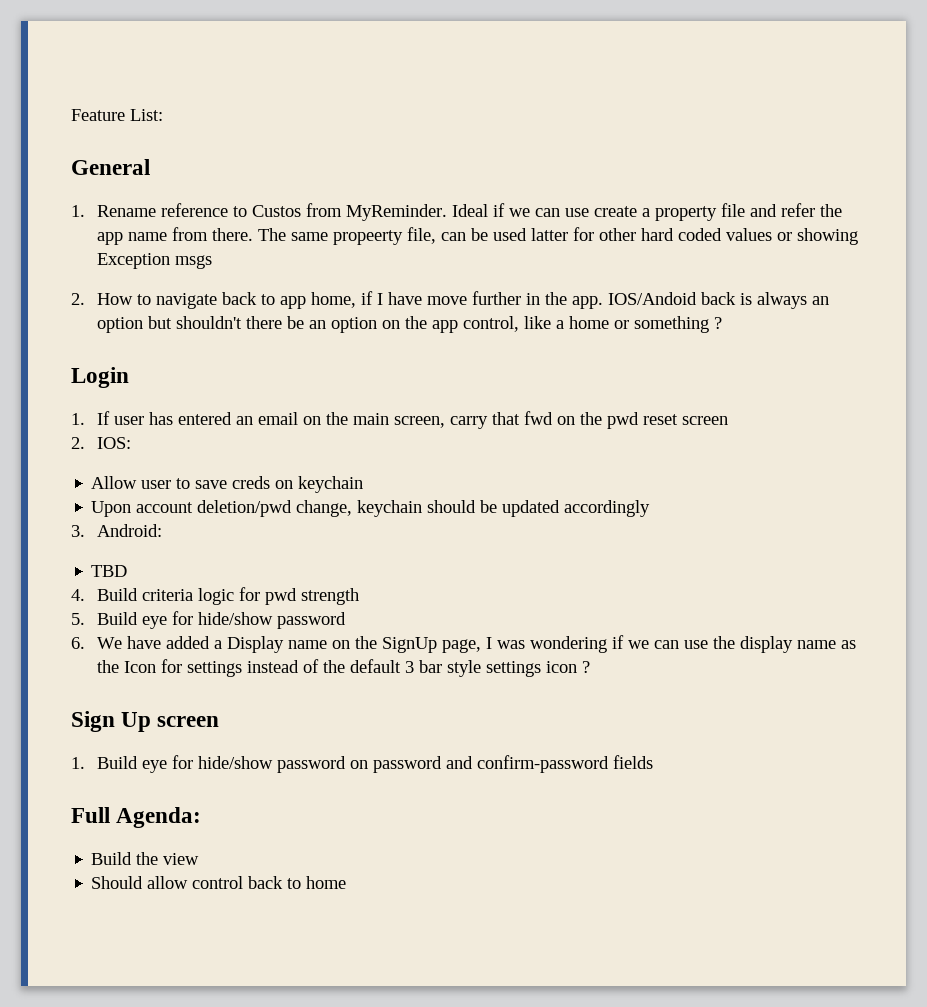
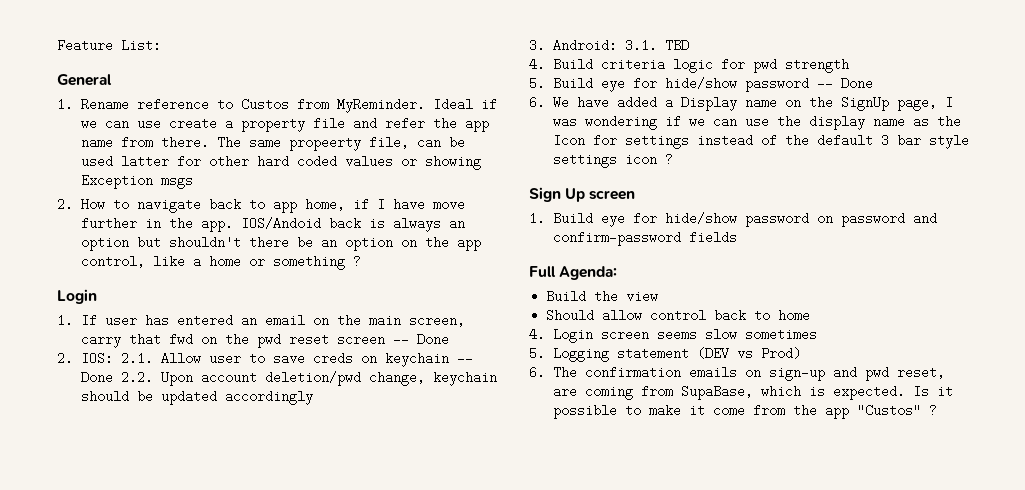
- 1. If user has entered an email on the main screen, carry that fwd on the pwd reset screen
+ 1. If user has entered an email on the main screen, carry that fwd on the pwd reset screen -- Done
- 2. IOS:
- Allow user to save creds on keychain
- Upon account deletion/pwd change, keychain should be updated accordingly
+ 2. IOS: 2.1. Allow user to save creds on keychain -- Done 2.2. Upon account deletion/pwd change, keychain should be updated accordingly
- 3. Android:
- TBD
+ 3. Android: 3.1. TBD
- 5. Build eye for hide/show password
+ 5. Build eye for hide/show password -- Done
+ 4. Login screen seems slow sometimes
+ 5. Logging statement (DEV vs Prod)
+ 6. The confirmation emails on sign-up and pwd reset, are coming from SupaBase, which is expected. Is it possible to make it come from the app "Custos" ?

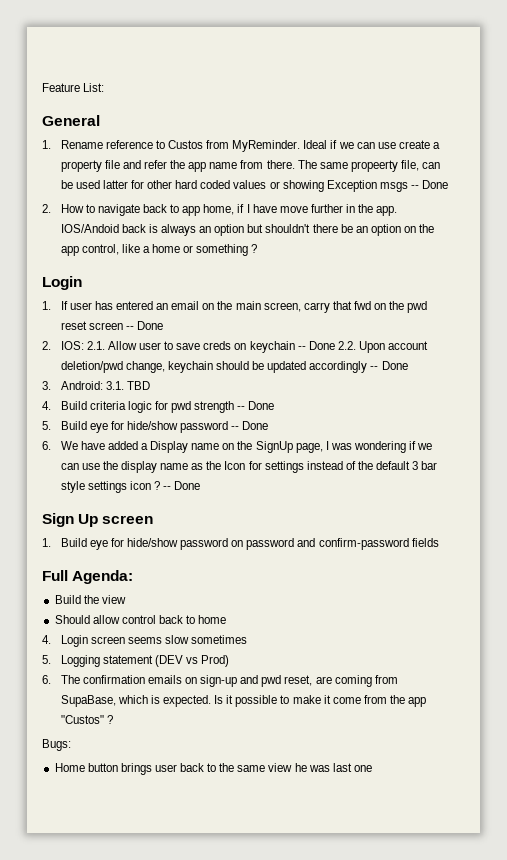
- The same propeerty file, can be used latter for other hard coded values or showing Exception msgs
+ The same propeerty file, can be used latter for other hard coded values or showing Exception msgs -- Done
- 2. IOS: 2.1. Allow user to save creds on keychain -- Done 2.2. Upon account deletion/pwd change, keychain should be updated accordingly
+ 2. IOS: 2.1. Allow user to save creds on keychain -- Done 2.2. Upon account deletion/pwd change, keychain should be updated accordingly -- Done
- 4. Build criteria logic for pwd strength
+ 4. Build criteria logic for pwd strength -- Done
- 6. We have added a Display name on the SignUp page, I was wondering if we can use the display name as the Icon for settings instead of the default 3 bar style settings icon ?
+ 6. We have added a Display name on the SignUp page, I was wondering if we can use the display name as the Icon for settings instead of the default 3 bar style settings icon ? -- Done
+ Bugs:
+ Home button brings user back to the same view he was last one

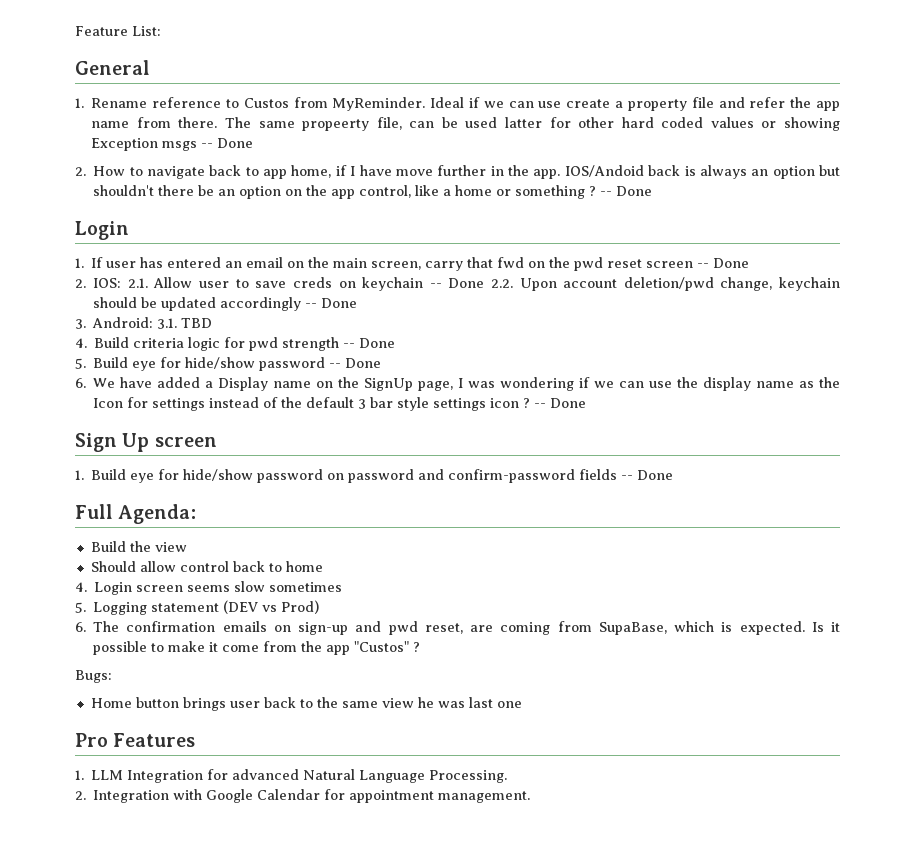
- IOS/Andoid back is always an option but shouldn't there be an option on the app control, like a home or something ?
+ IOS/Andoid back is always an option but shouldn't there be an option on the app control, like a home or something ? -- Done
- 1. Build eye for hide/show password on password and confirm-password fields
+ 1. Build eye for hide/show password on password and confirm-password fields -- Done
+ Pro Features
+ 1. LLM Integration for advanced Natural Language Processing.
+ 2. Integration with Google Calendar for appointment management.

